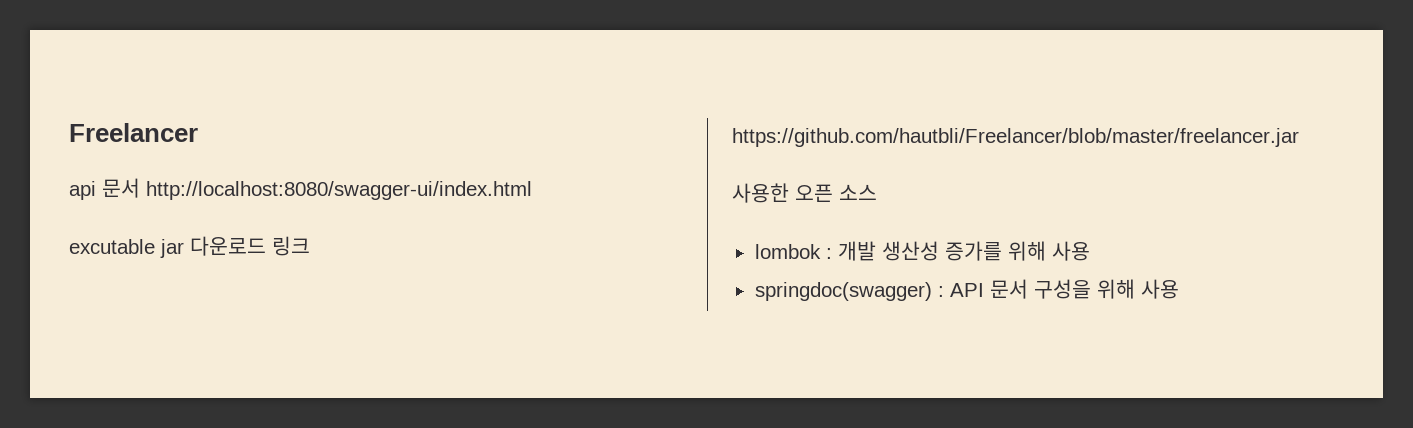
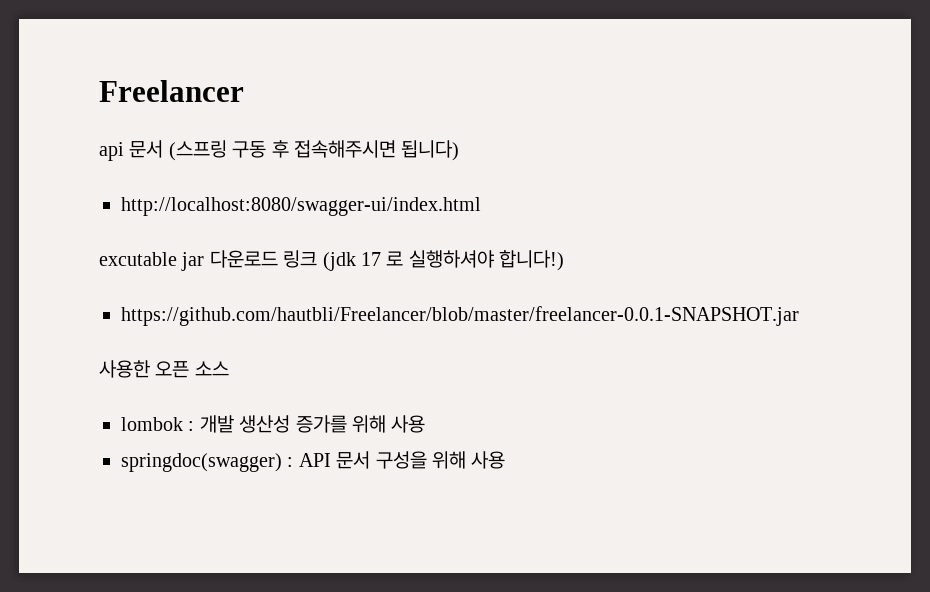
- api 문서 http://localhost:8080/swagger-ui/index.html
+ api 문서 (스프링 구동 후 접속해주시면 됩니다)
+ http://localhost:8080/swagger-ui/index.html
- excutable jar 다운로드 링크 https://github.com/hautbli/Freelancer/blob/master/freelancer.jar
+ excutable jar 다운로드 링크 (jdk 17 로 실행하셔야 합니다!)
+ https://github.com/hautbli/Freelancer/blob/master/freelancer-0.0.1-SNAPSHOT.jar

